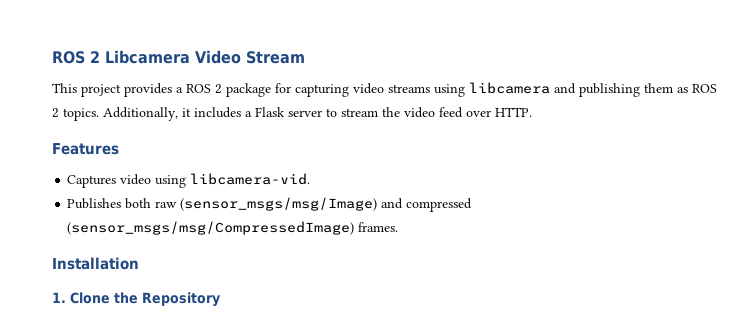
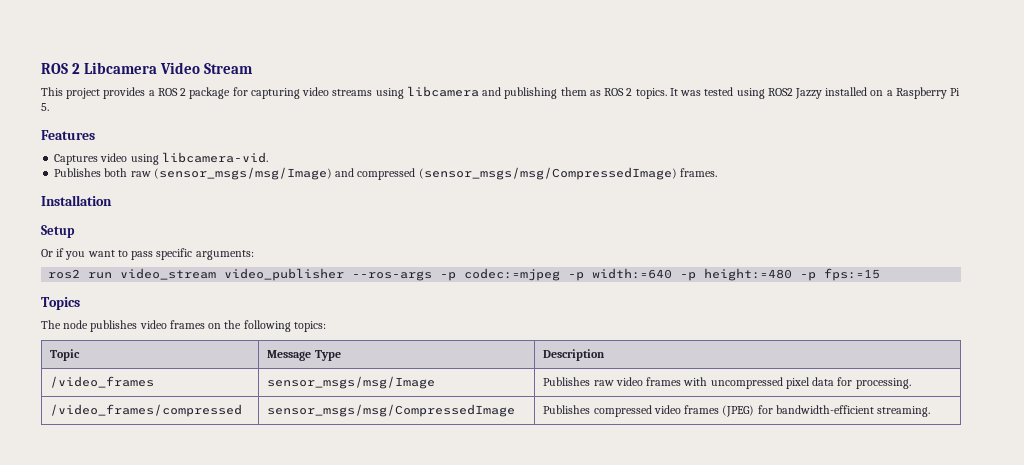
- Additionally, it includes a Flask server to stream the video feed over HTTP.
+ It was tested using ROS2 Jazzy installed on a Raspberry Pi 5.
- 1. Clone the Repository
+ Setup
+ Or if you want to pass specific arguments:
+ ros2 run video_stream video_publisher --ros-args -p codec:=mjpeg -p width:=640 -p height:=480 -p fps:=15
+ Topics
+ The node publishes video frames on the following topics:
+ Topic | Message Type | Description
+ /video_frames | sensor_msgs/msg/Image | Publishes raw video frames with uncompressed pixel data for processing.
+ /video_frames/compressed | sensor_msgs/msg/CompressedImage | Publishes compressed video frames (JPEG) for bandwidth-efficient streaming.

